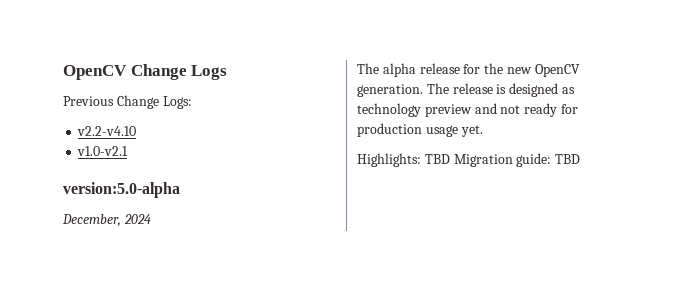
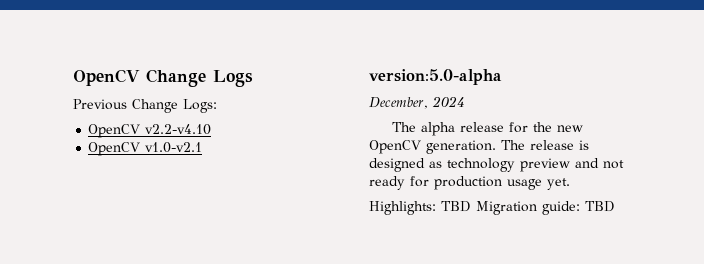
- v2.2-v4.10
+ OpenCV v2.2-v4.10
- v1.0-v2.1
+ OpenCV v1.0-v2.1

